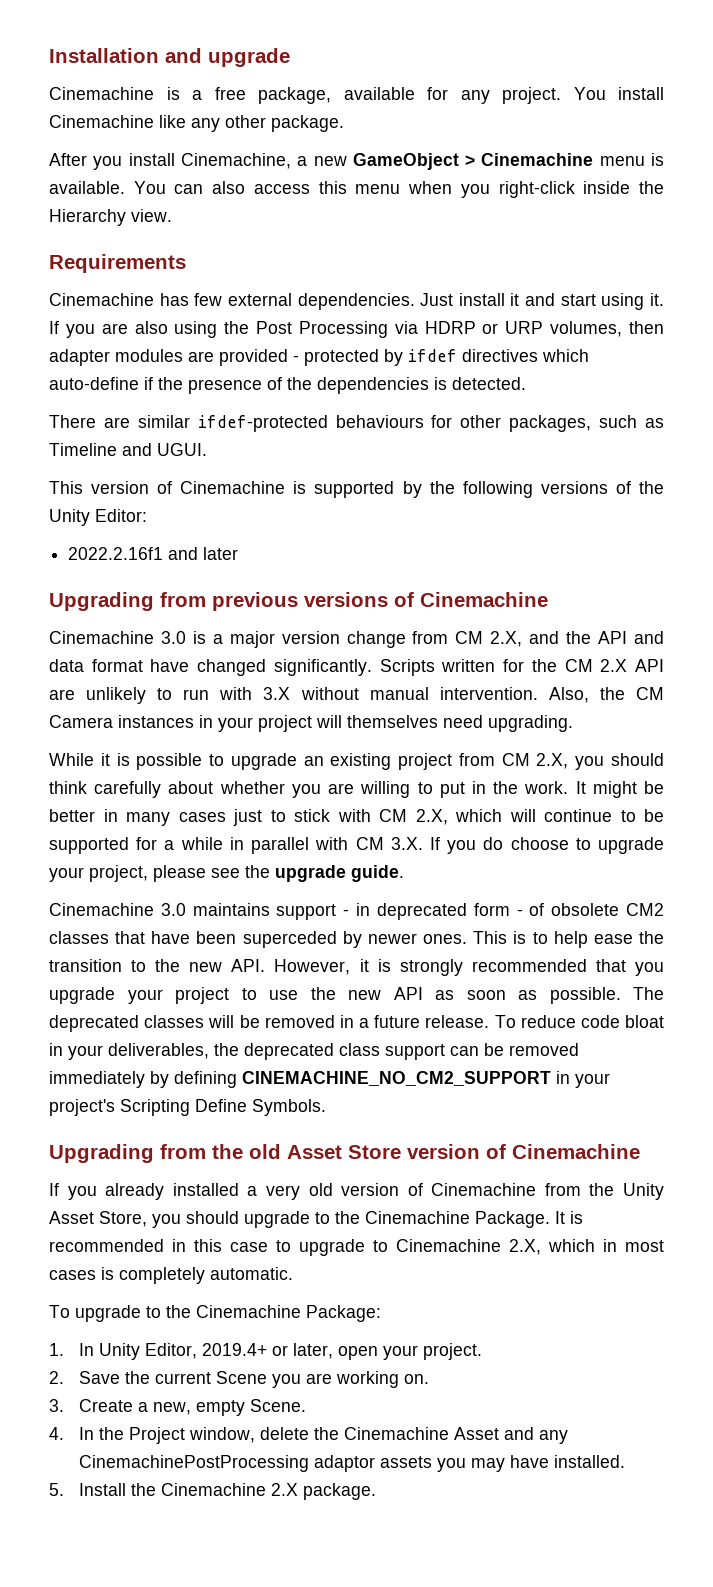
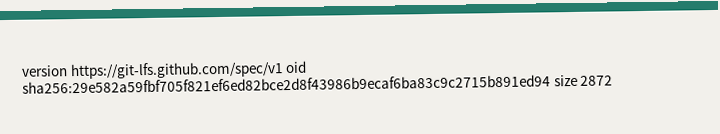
- Installation and upgrade
- Cinemachine is a free package, available for any project. You install Cinemachine like any other package.
- After you install Cinemachine, a new GameObject > Cinemachine menu is available. You can also access this menu when you right-click inside the Hierarchy view.
- Requirements
- Cinemachine has few external dependencies. Just install it and start using it. If you are also using the Post Processing via HDRP or URP volumes, then adapter modules are provided - protected by ifdef directives which auto-define if the presence of the dependencies is detected.
- There are similar ifdef-protected behaviours for other packages, such as Timeline and UGUI.
- This version of Cinemachine is supported by the following versions of the Unity Editor:
- 2022.2.16f1 and later
- Upgrading from previous versions of Cinemachine
- Cinemachine 3.0 is a major version change from CM 2.X, and the API and data format have changed significantly. Scripts written for the CM 2.X API are unlikely to run with 3.X without manual intervention. Also, the CM Camera instances in your project will themselves need upgrading.
- While it is possible to upgrade an existing project from CM 2.X, you should think carefully about whether you are willing to put in the work. It might be better in many cases just to stick with CM 2.X, which will continue to be supported for a while in parallel with CM 3.X. If you do choose to upgrade your project, please see the upgrade guide.
- Cinemachine 3.0 maintains support - in deprecated form - of obsolete CM2 classes that have been superceded by newer ones. This is to help ease the transition to the new API. However, it is strongly recommended that you upgrade your project to use the new API as soon as possible. The deprecated classes will be removed in a future release. To reduce code bloat in your deliverables, the deprecated class support can be removed immediately by defining CINEMACHINE_NO_CM2_SUPPORT in your project's Scripting Define Symbols.
- Upgrading from the old Asset Store version of Cinemachine
- If you already installed a very old version of Cinemachine from the Unity Asset Store, you should upgrade to the Cinemachine Package. It is recommended in this case to upgrade to Cinemachine 2.X, which in most cases is completely automatic.
- To upgrade to the Cinemachine Package:
- 1. In Unity Editor, 2019.4+ or later, open your project.
- 2. Save the current Scene you are working on.
- 3. Create a new, empty Scene.
- 4. In the Project window, delete the Cinemachine Asset and any CinemachinePostProcessing adaptor assets you may have installed.
- 5. Install the Cinemachine 2.X package.
+ version https://git-lfs.github.com/spec/v1 oid sha256:29e582a59fbf705f821ef6ed82bce2d8f43986b9ecaf6ba83c9c2715b891ed94 size 2872

